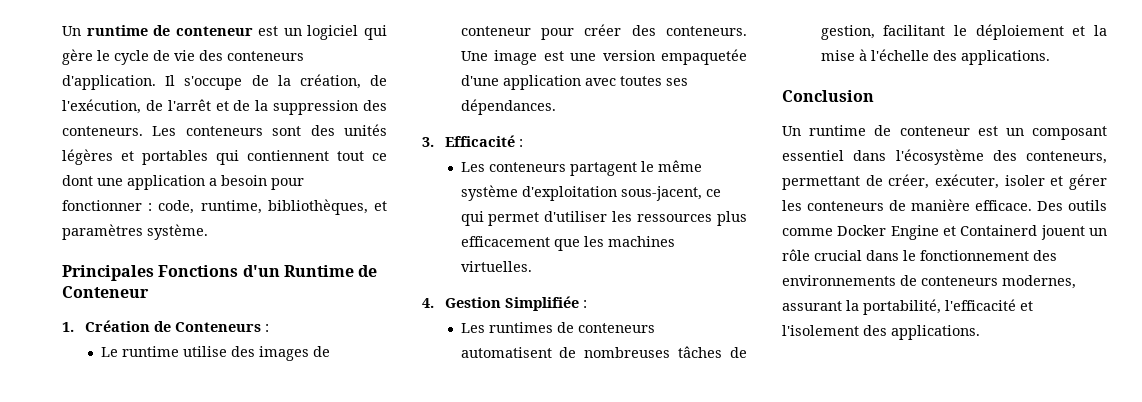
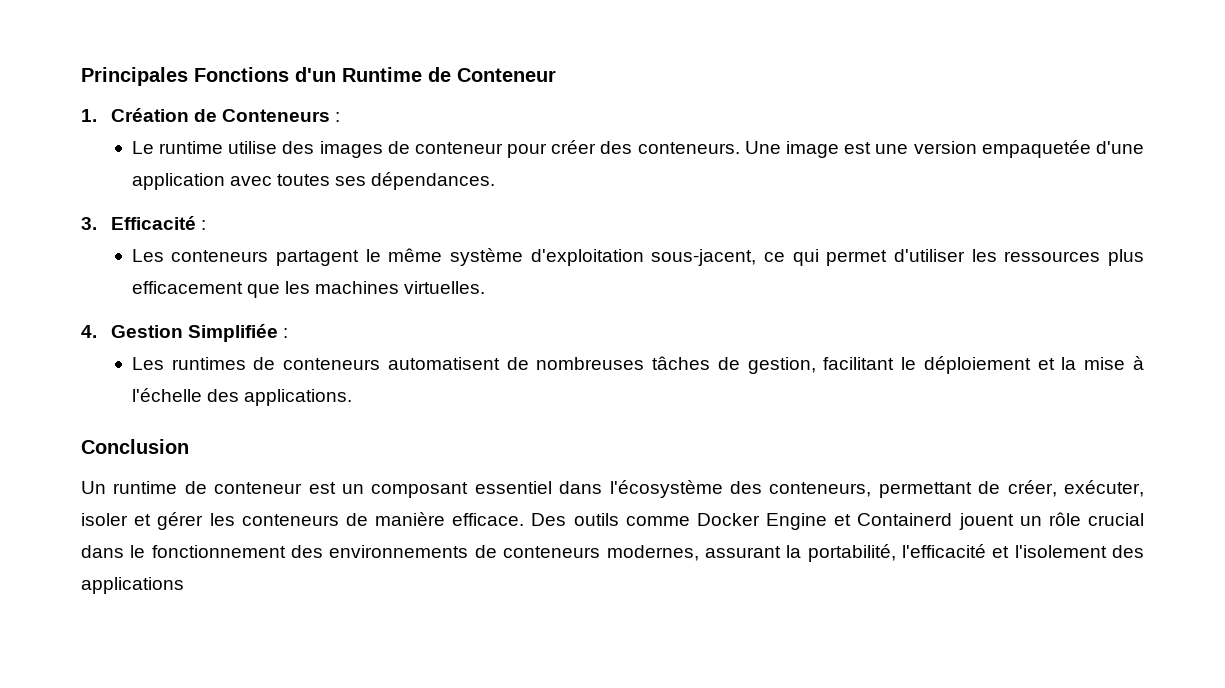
- Un runtime de conteneur est un logiciel qui gère le cycle de vie des conteneurs d'application. Il s'occupe de la création, de l'exécution, de l'arrêt et de la suppression des conteneurs. Les conteneurs sont des unités légères et portables qui contiennent tout ce dont une application a besoin pour fonctionner : code, runtime, bibliothèques, et paramètres système.
- Des outils comme Docker Engine et Containerd jouent un rôle crucial dans le fonctionnement des environnements de conteneurs modernes, assurant la portabilité, l'efficacité et l'isolement des applications.
+ Des outils comme Docker Engine et Containerd jouent un rôle crucial dans le fonctionnement des environnements de conteneurs modernes, assurant la portabilité, l'efficacité et l'isolement des applications

